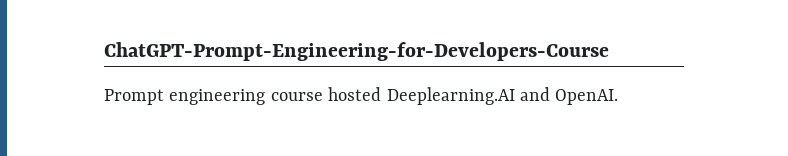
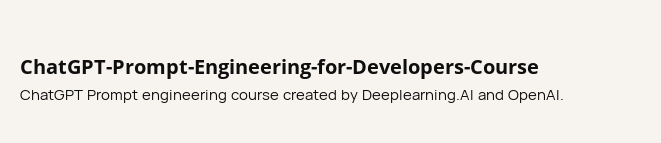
- Prompt engineering course hosted Deeplearning.AI and OpenAI.
+ ChatGPT Prompt engineering course created by Deeplearning.AI and OpenAI.

